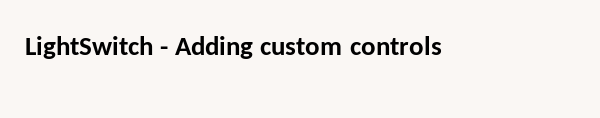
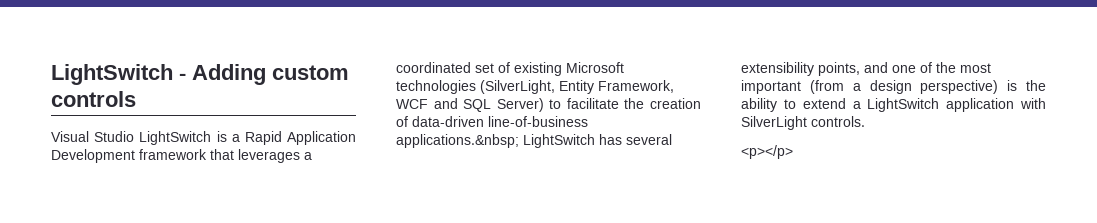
+ Visual Studio LightSwitch is a Rapid Application Development framework that leverages a coordinated set of existing Microsoft technologies (SilverLight, Entity Framework, WCF and SQL Server) to facilitate the creation of data-driven line-of-business applications.&nbsp; LightSwitch has several extensibility points, and one of the most important (from a design perspective) is the ability to extend a LightSwitch application with SilverLight controls.
+ <p></p>

